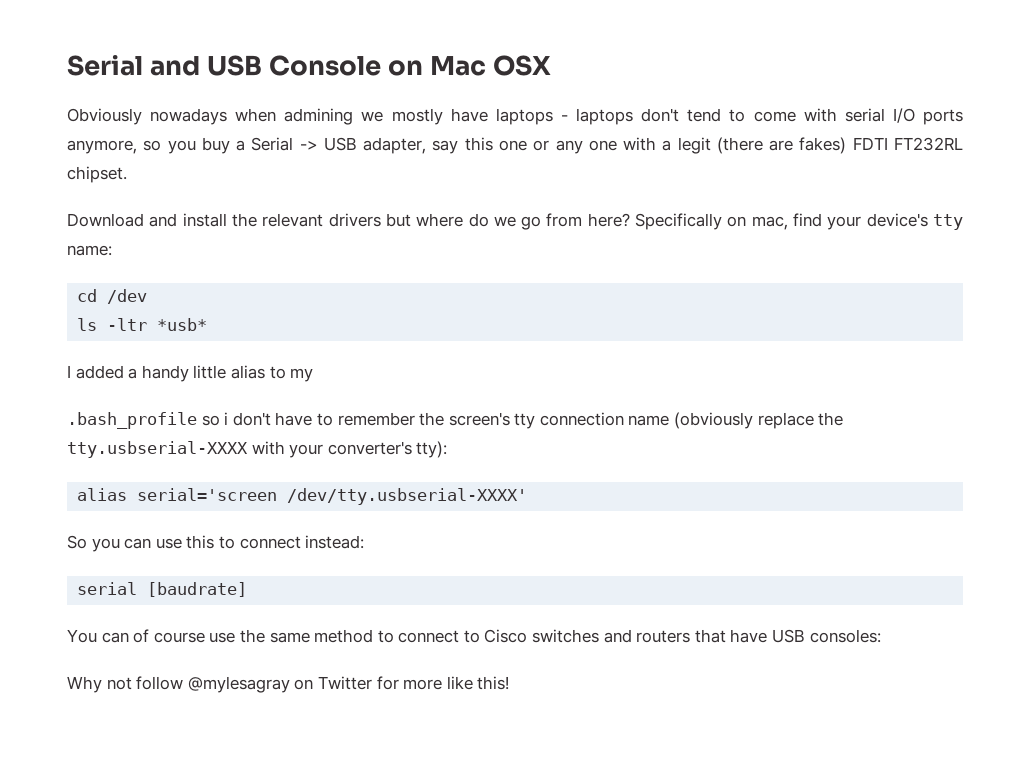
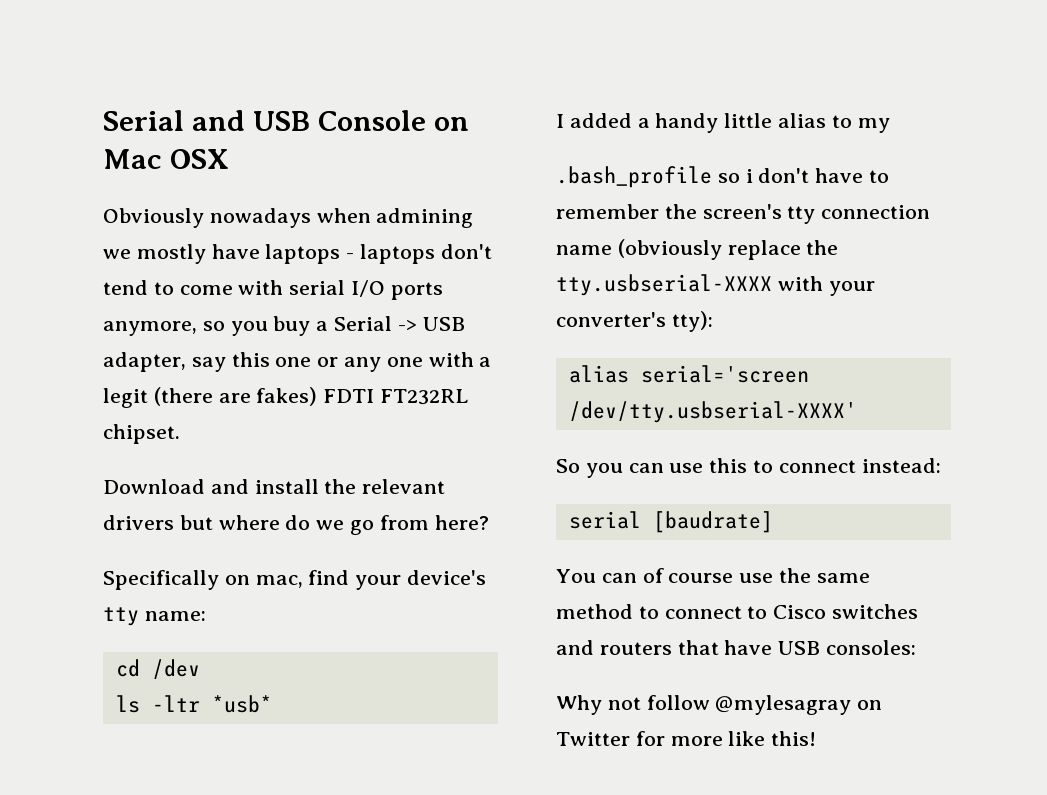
- Download and install the relevant drivers but where do we go from here? Specifically on mac, find your device's tty name:
+ Download and install the relevant drivers but where do we go from here?
+ Specifically on mac, find your device's tty name:

